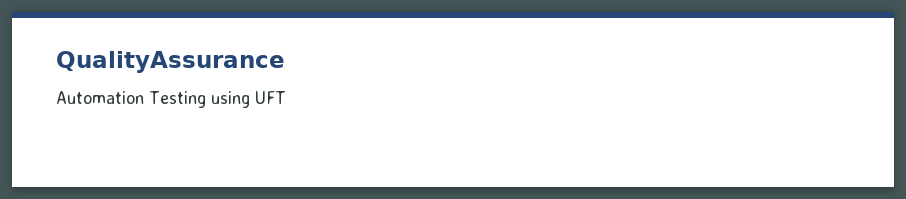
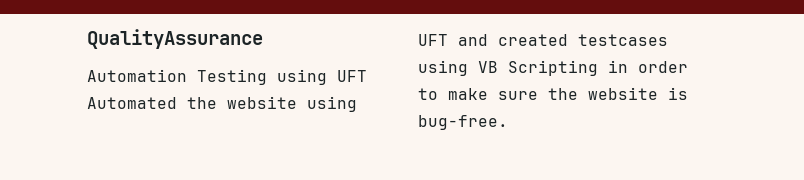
- Automation Testing using UFT
+ Automation Testing using UFT Automated the website using UFT and created testcases using VB Scripting in order to make sure the website is bug-free.

